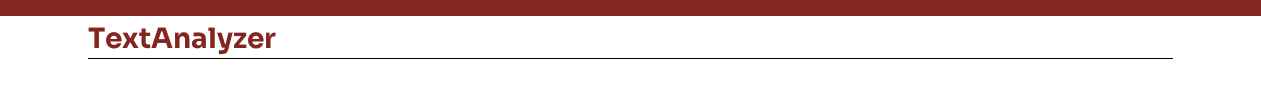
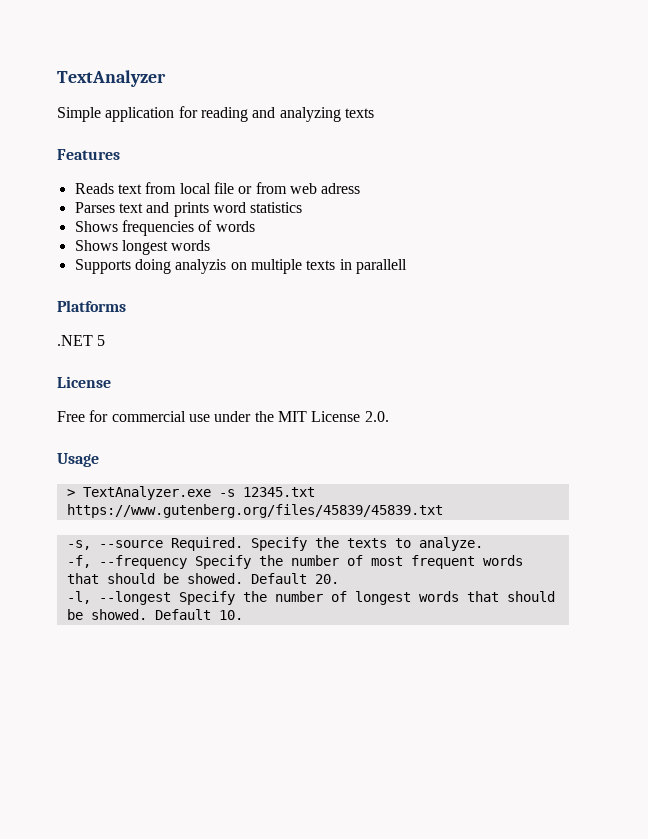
+ Simple application for reading and analyzing texts
+ Features
+ Reads text from local file or from web adress
+ Parses text and prints word statistics
+ Shows frequencies of words
+ Shows longest words
+ Supports doing analyzis on multiple texts in parallell
+ Platforms
+ .NET 5
+ License
+ Free for commercial use under the MIT License 2.0.
+ Usage
+ > TextAnalyzer.exe -s 12345.txt https://www.gutenberg.org/files/45839/45839.txt
+ -s, --source Required. Specify the texts to analyze.
+ -f, --frequency Specify the number of most frequent words that should be showed. Default 20.
+ -l, --longest Specify the number of longest words that should be showed. Default 10.

